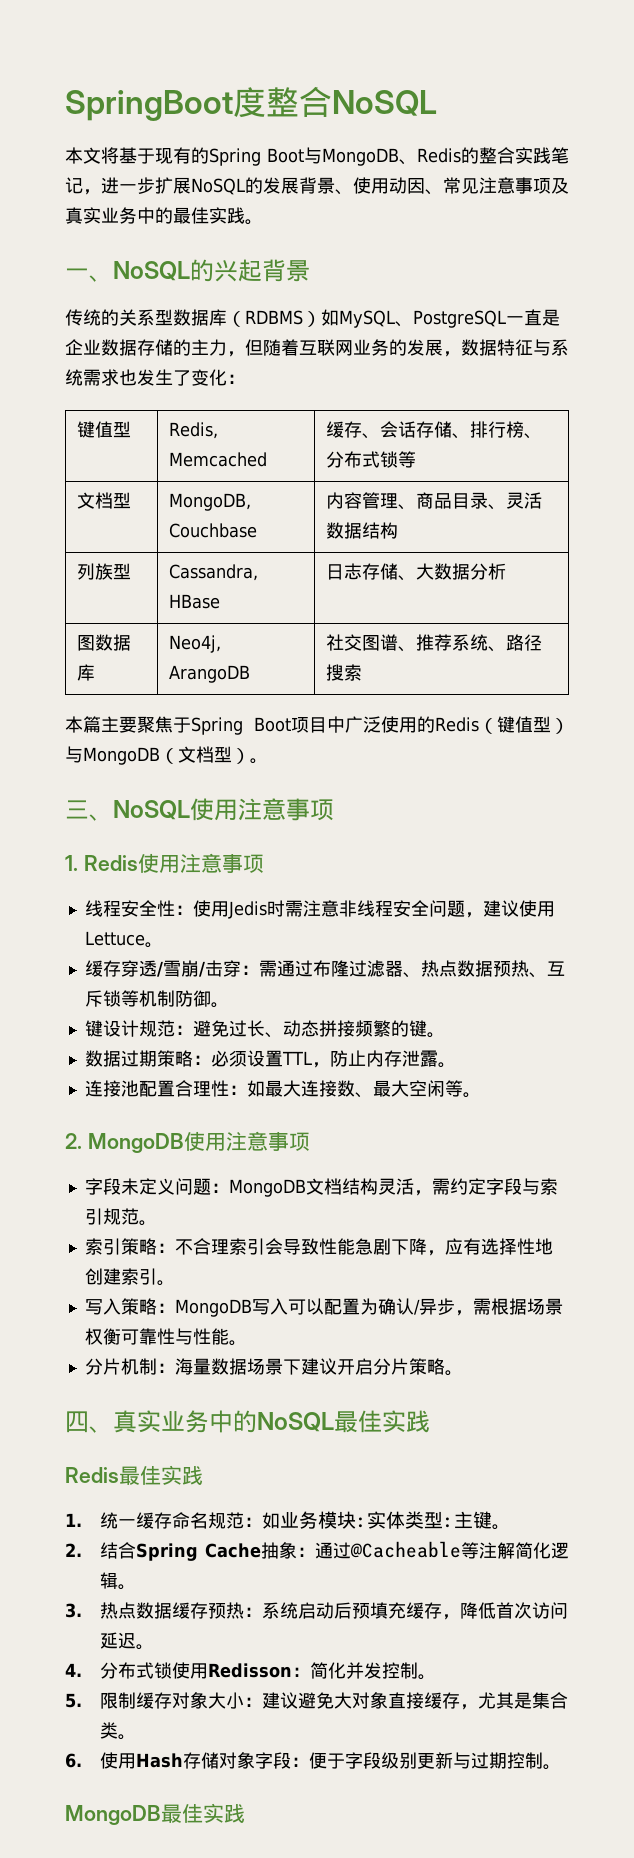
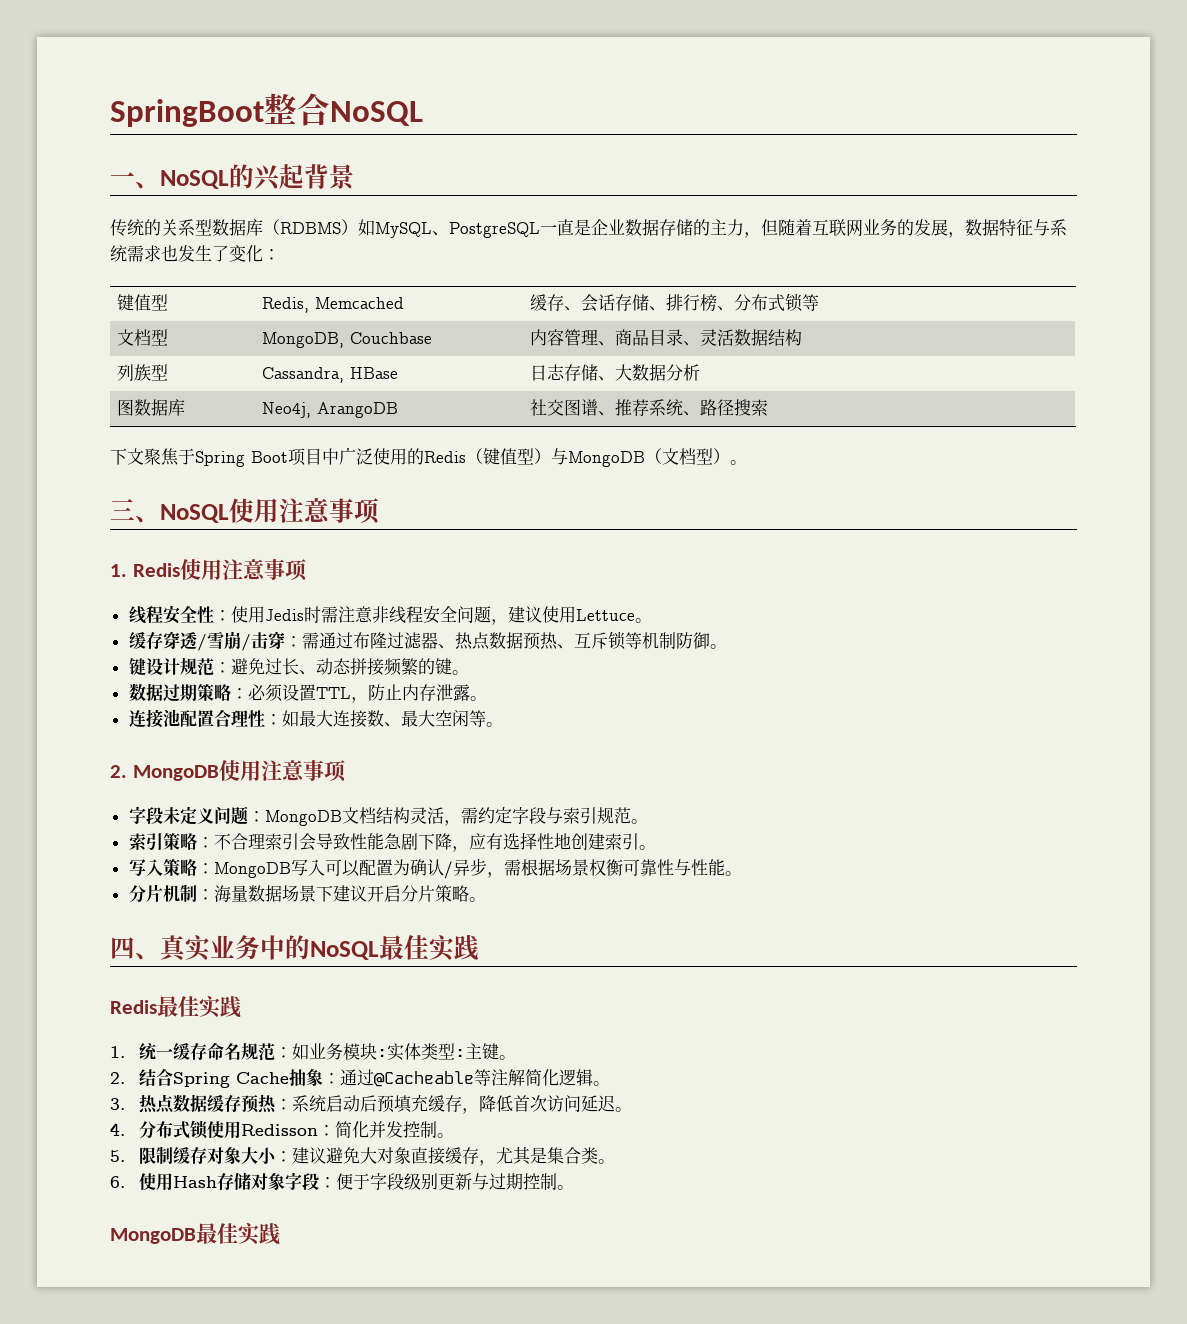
- SpringBoot度整合NoSQL
+ SpringBoot整合NoSQL
- 本文将基于现有的Spring Boot与MongoDB、Redis的整合实践笔记，进一步扩展NoSQL的发展背景、使用动因、常见注意事项及真实业务中的最佳实践。
- 本篇主要聚焦于Spring Boot项目中广泛使用的Redis（键值型）与MongoDB（文档型）。
+ 下文聚焦于Spring Boot项目中广泛使用的Redis（键值型）与MongoDB（文档型）。

